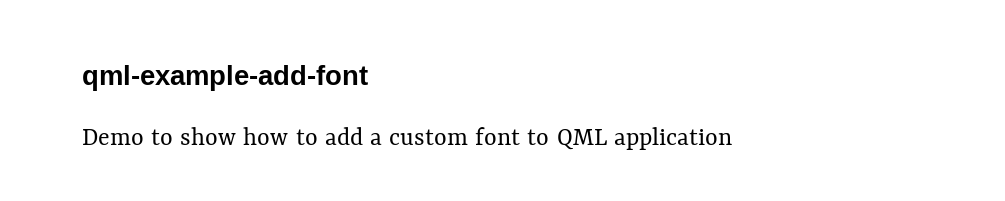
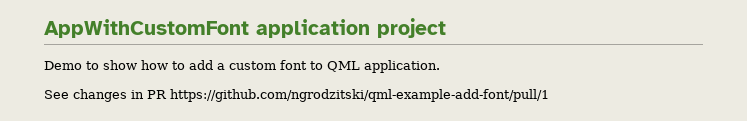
- qml-example-add-font
+ AppWithCustomFont application project
- Demo to show how to add a custom font to QML application
+ Demo to show how to add a custom font to QML application.
+ See changes in PR https://github.com/ngrodzitski/qml-example-add-font/pull/1

